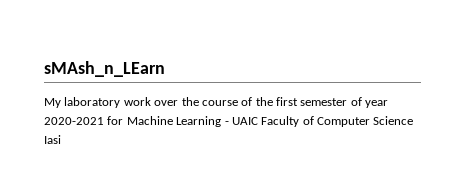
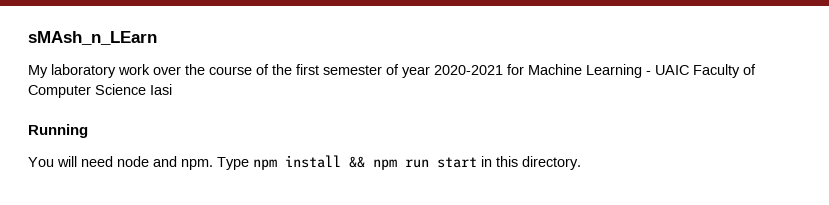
+ Running
+ You will need node and npm. Type npm install && npm run start in this directory.

